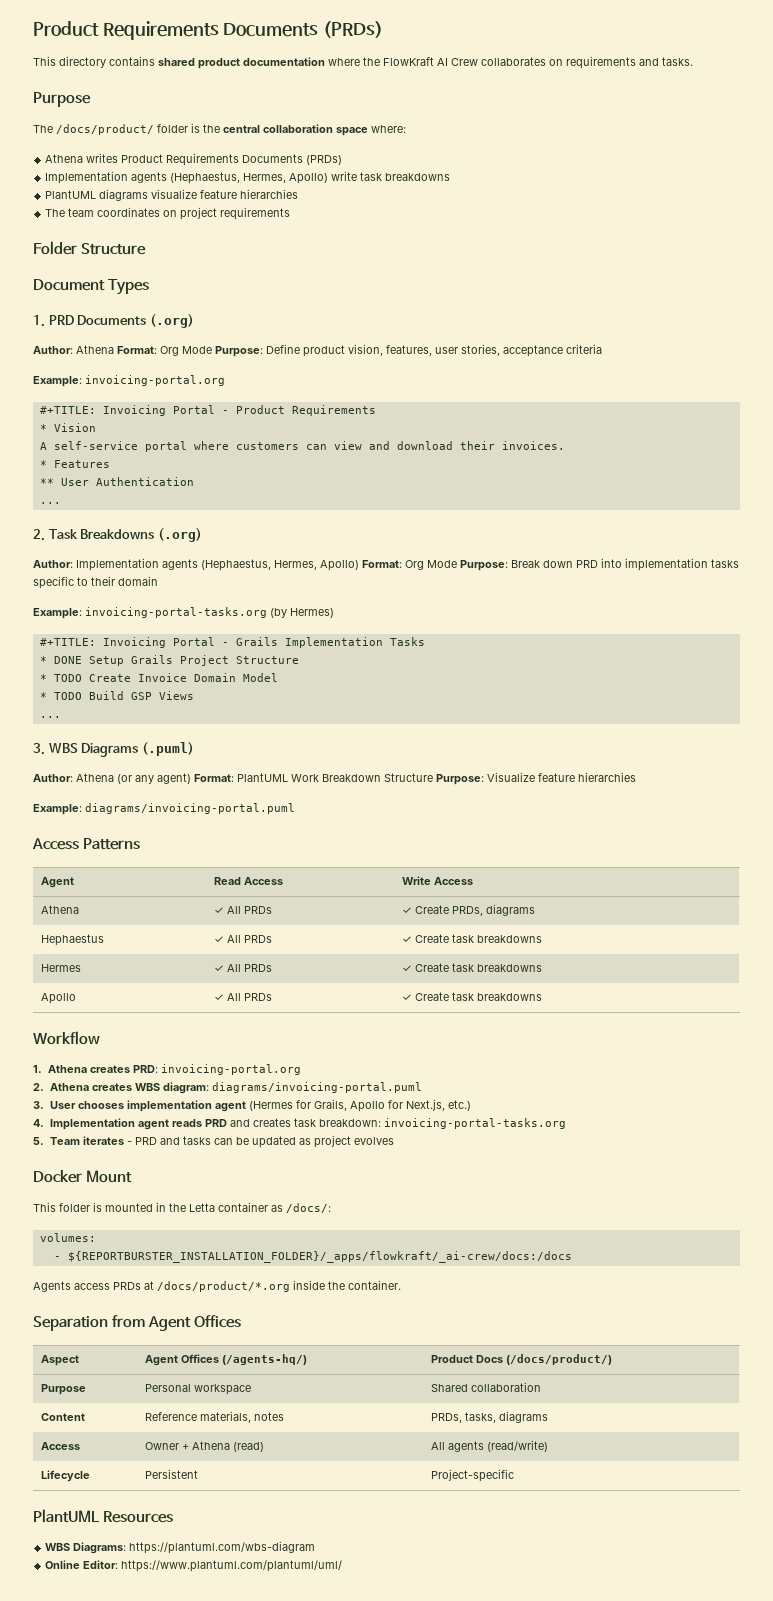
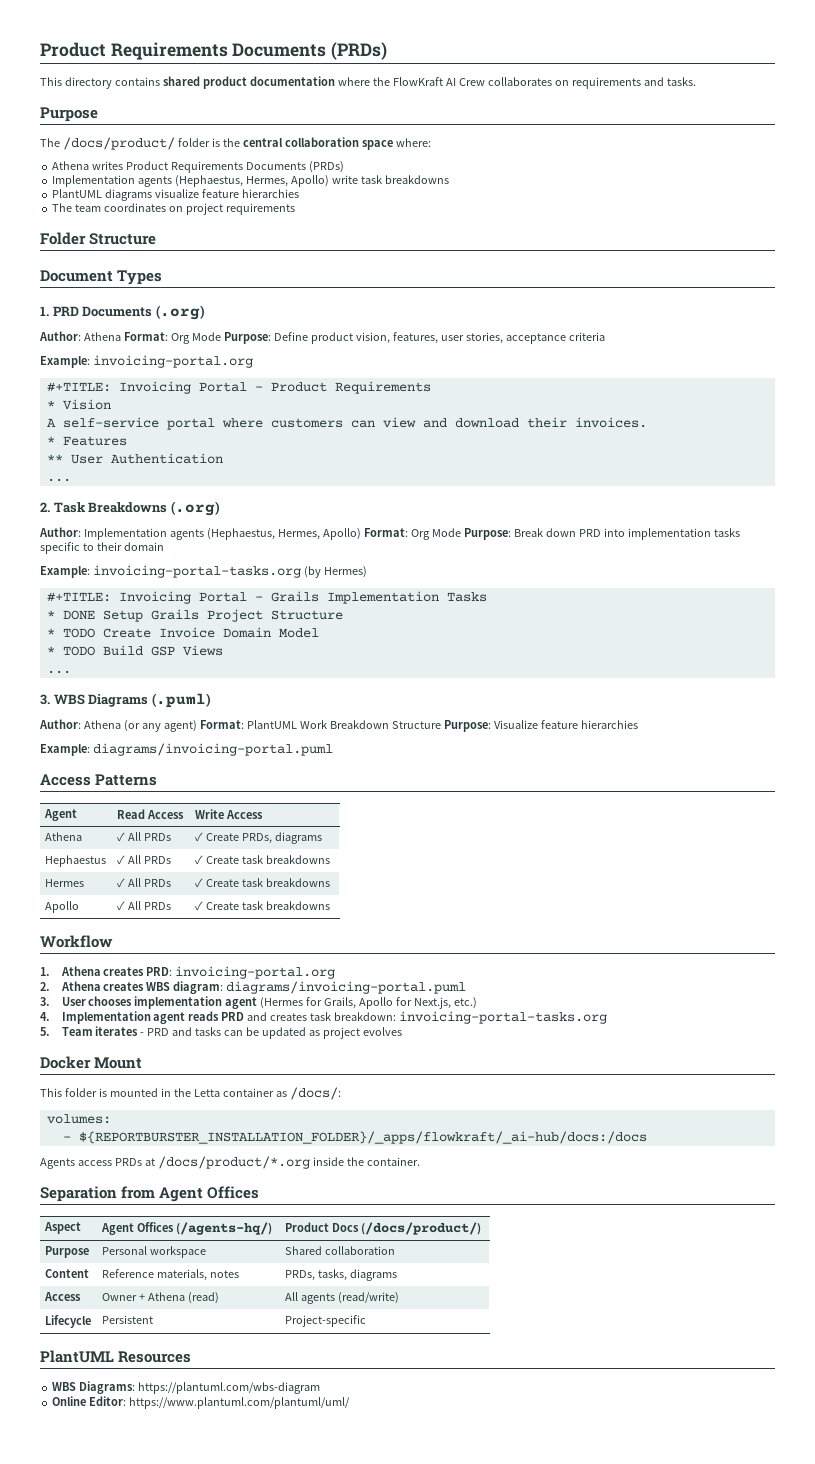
- - ${REPORTBURSTER_INSTALLATION_FOLDER}/_apps/flowkraft/_ai-crew/docs:/docs
+ - ${REPORTBURSTER_INSTALLATION_FOLDER}/_apps/flowkraft/_ai-hub/docs:/docs

